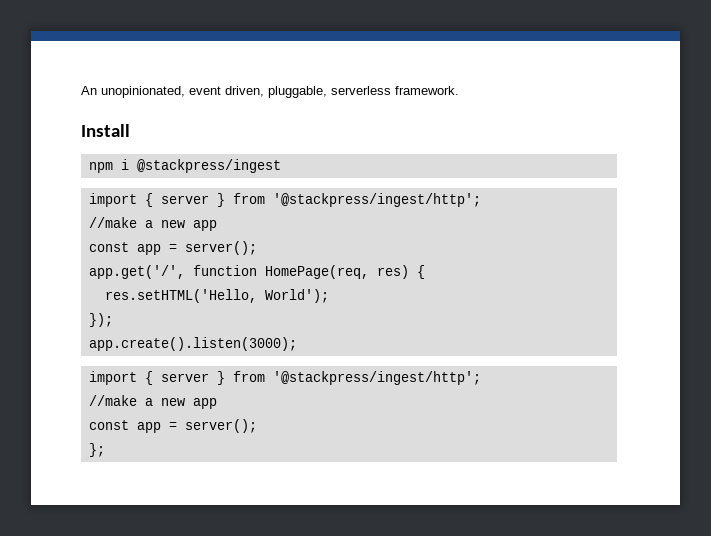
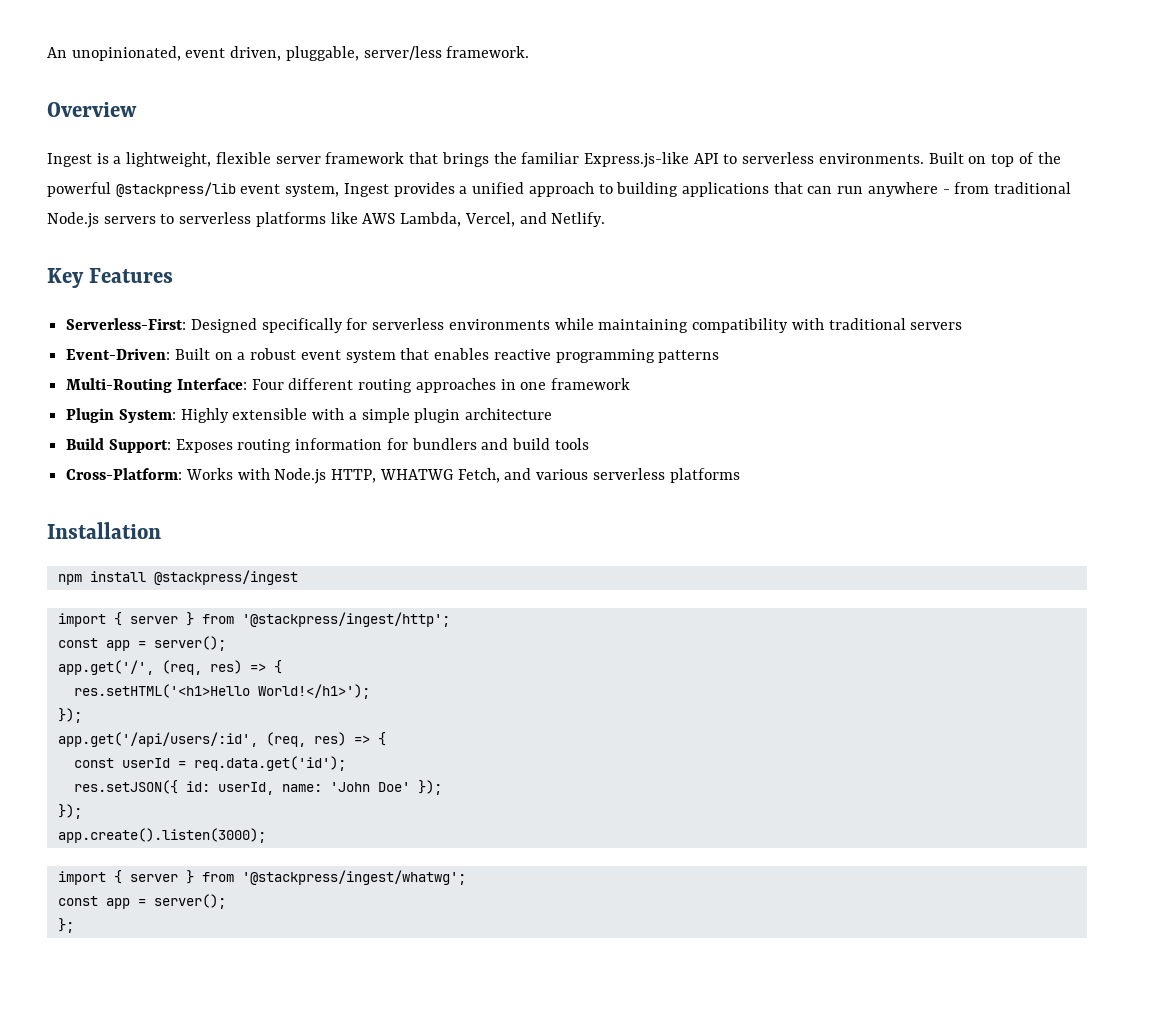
- An unopinionated, event driven, pluggable, serverless framework.
+ An unopinionated, event driven, pluggable, server/less framework.
- Install
+ Overview
+ Ingest is a lightweight, flexible server framework that brings the familiar Express.js-like API to serverless environments. Built on top of the powerful @stackpress/lib event system, Ingest provides a unified approach to building applications that can run anywhere - from traditional Node.js servers to serverless platforms like AWS Lambda, Vercel, and Netlify.
+ Key Features
+ Serverless-First: Designed specifically for serverless environments while maintaining compatibility with traditional servers
+ Event-Driven: Built on a robust event system that enables reactive programming patterns
+ Multi-Routing Interface: Four different routing approaches in one framework
+ Plugin System: Highly extensible with a simple plugin architecture
+ Build Support: Exposes routing information for bundlers and build tools
+ Cross-Platform: Works with Node.js HTTP, WHATWG Fetch, and various serverless platforms
+ Installation
- npm i @stackpress/ingest
+ npm install @stackpress/ingest
  import { server } from '@stackpress/ingest/http';
- //make a new app
- app.get('/', function HomePage(req, res) {
- res.setHTML('Hello, World');
+ app.get('/', (req, res) => {
+ res.setHTML('<h1>Hello World!</h1>');
+ });
+ app.get('/api/users/:id', (req, res) => {
+ const userId = req.data.get('id');
+ res.setJSON({ id: userId, name: 'John Doe' });
  app.create().listen(3000);
- import { server } from '@stackpress/ingest/http';
- //make a new app
+ import { server } from '@stackpress/ingest/whatwg';

